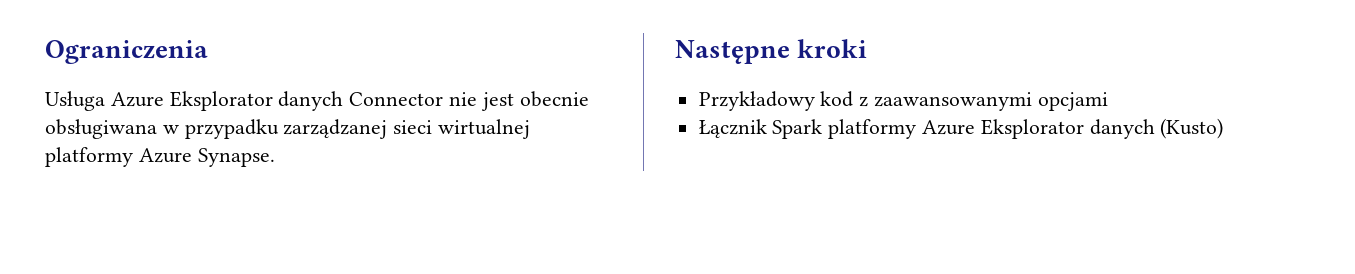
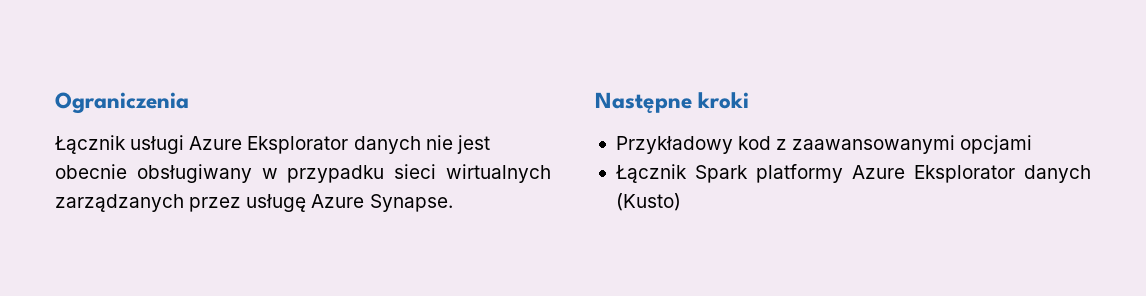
- Usługa Azure Eksplorator danych Connector nie jest obecnie obsługiwana w przypadku zarządzanej sieci wirtualnej platformy Azure Synapse.
+ Łącznik usługi Azure Eksplorator danych nie jest obecnie obsługiwany w przypadku sieci wirtualnych zarządzanych przez usługę Azure Synapse.

